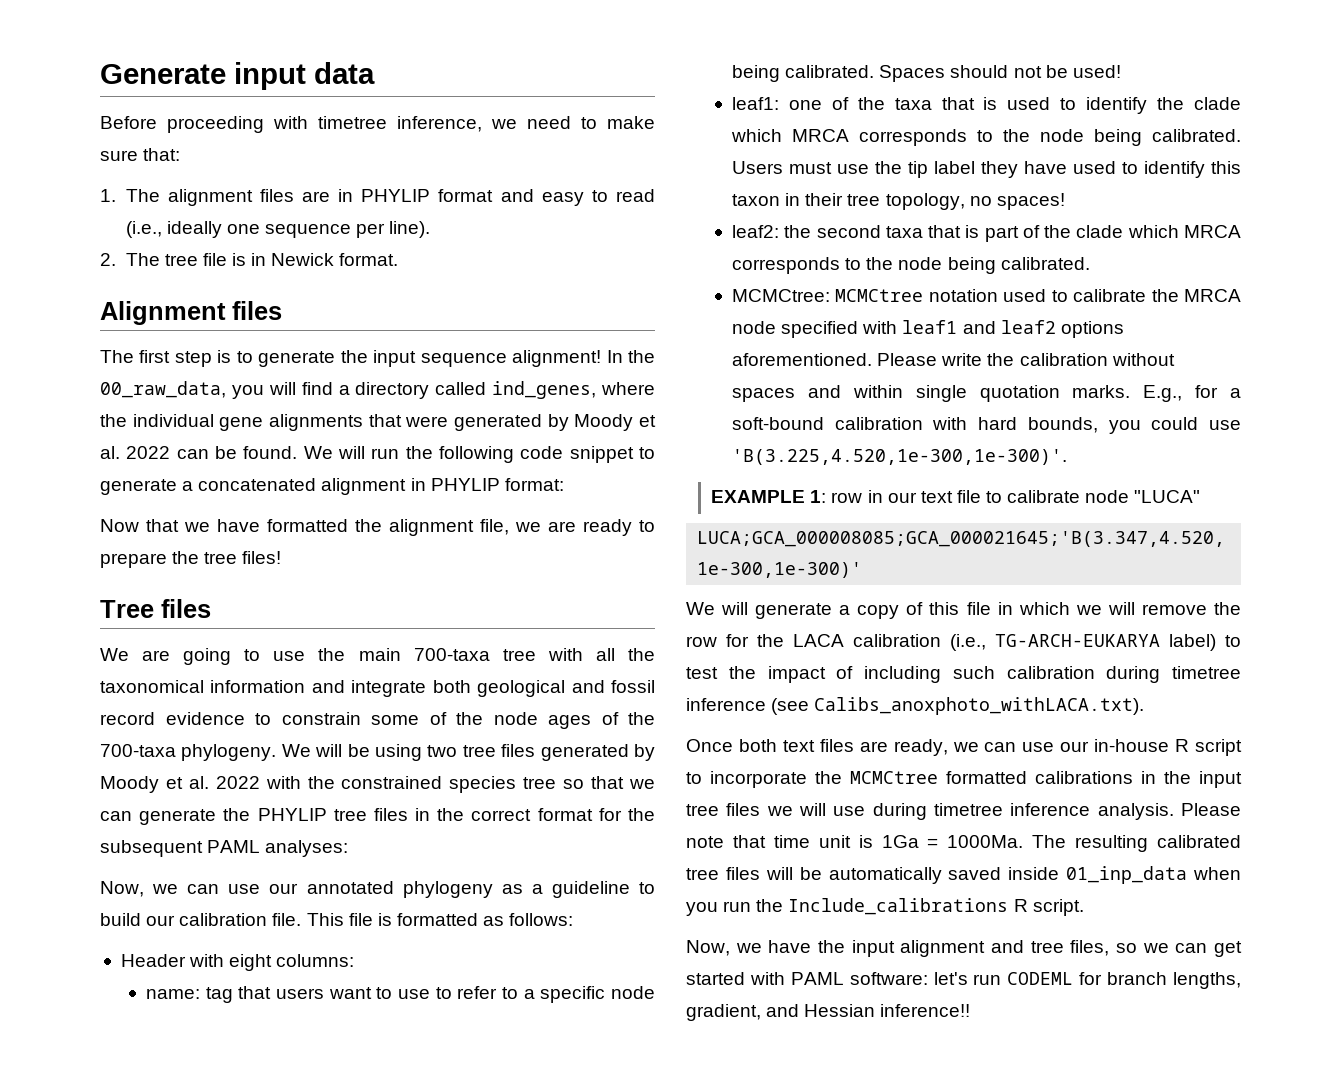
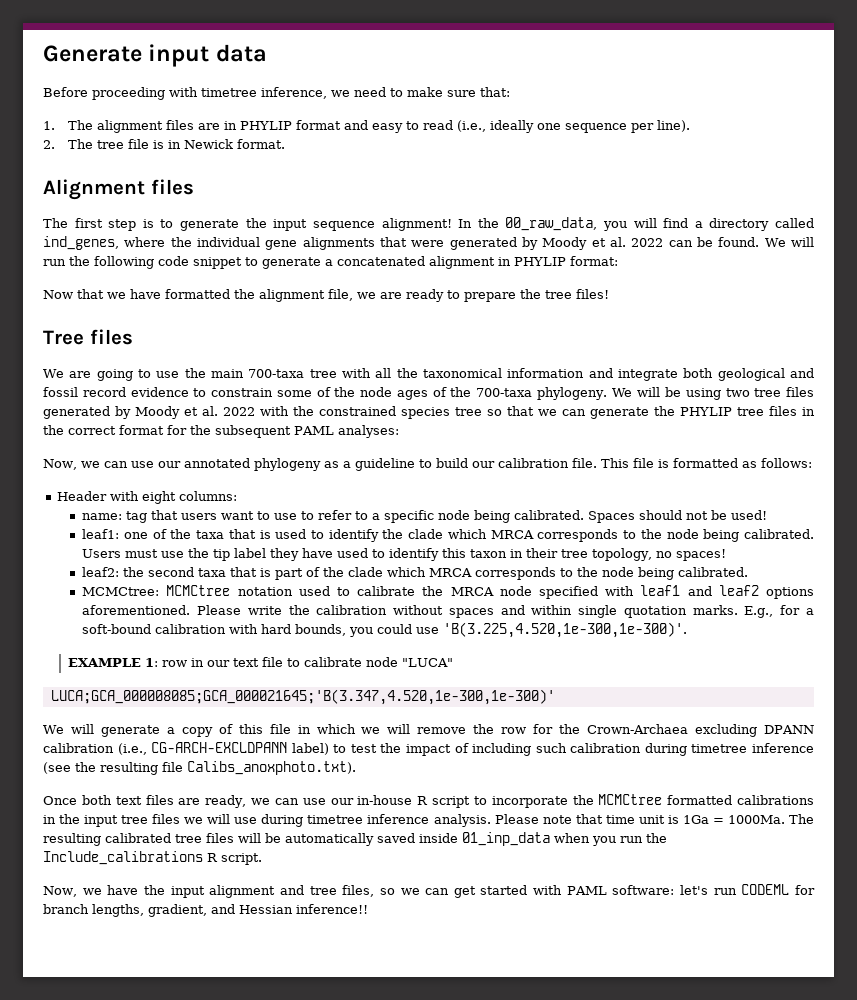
- We will generate a copy of this file in which we will remove the row for the LACA calibration (i.e., TG-ARCH-EUKARYA label) to test the impact of including such calibration during timetree inference (see Calibs_anoxphoto_withLACA.txt).
+ We will generate a copy of this file in which we will remove the row for the Crown-Archaea excluding DPANN calibration (i.e., CG-ARCH-EXCLDPANN label) to test the impact of including such calibration during timetree inference (see the resulting file Calibs_anoxphoto.txt).

